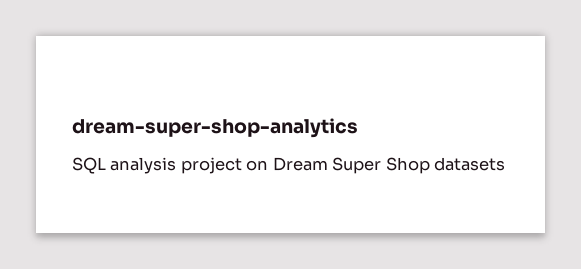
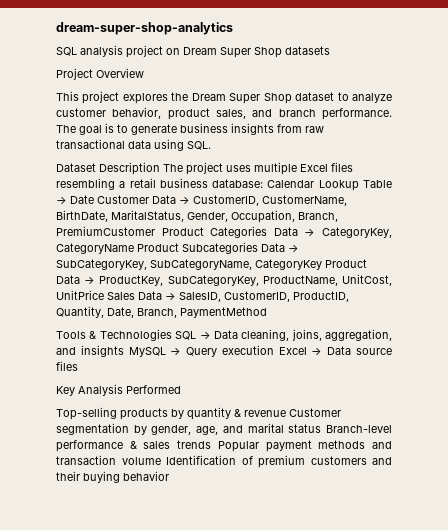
+ Project Overview
+ This project explores the Dream Super Shop dataset to analyze customer behavior, product sales, and branch performance. The goal is to generate business insights from raw transactional data using SQL.
+ Dataset Description The project uses multiple Excel files resembling a retail business database: Calendar Lookup Table → Date Customer Data → CustomerID, CustomerName, BirthDate, MaritalStatus, Gender, Occupation, Branch, PremiumCustomer Product Categories Data → CategoryKey, CategoryName Product Subcategories Data → SubCategoryKey, SubCategoryName, CategoryKey Product Data → ProductKey, SubCategoryKey, ProductName, UnitCost, UnitPrice Sales Data → SalesID, CustomerID, ProductID, Quantity, Date, Branch, PaymentMethod
+ Tools & Technologies SQL → Data cleaning, joins, aggregation, and insights MySQL → Query execution Excel → Data source files
+ Key Analysis Performed
+ Top-selling products by quantity & revenue Customer segmentation by gender, age, and marital status Branch-level performance & sales trends Popular payment methods and transaction volume Identification of premium customers and their buying behavior

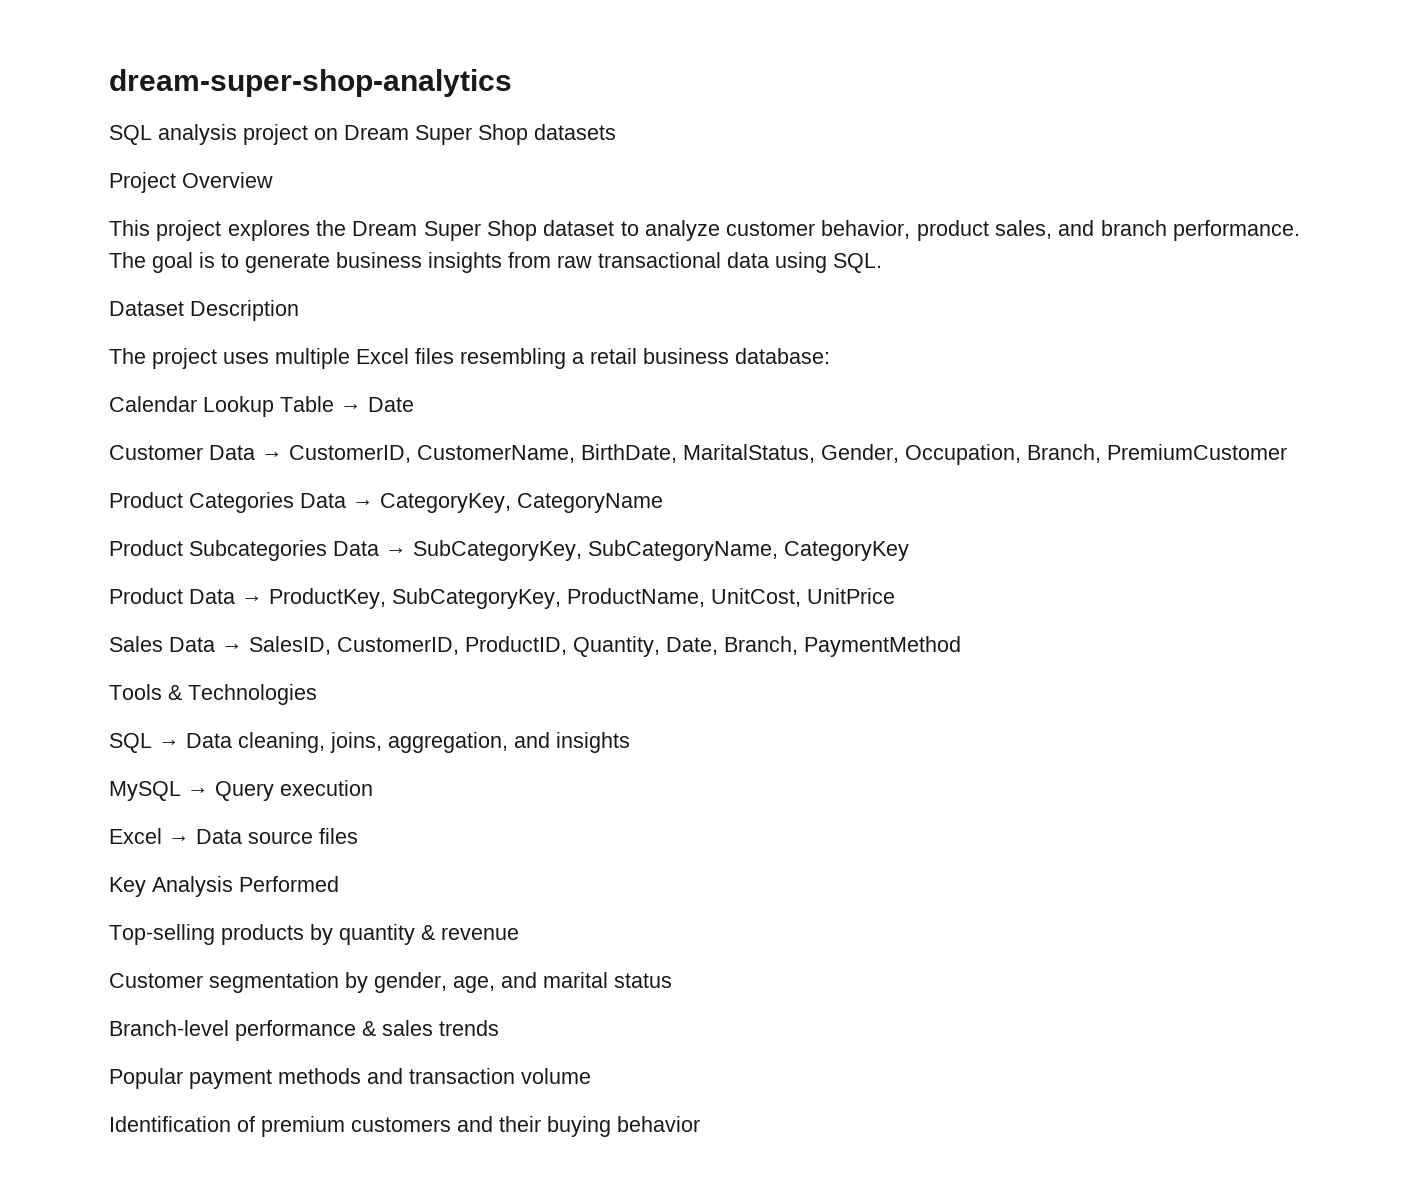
- Dataset Description The project uses multiple Excel files resembling a retail business database: Calendar Lookup Table → Date Customer Data → CustomerID, CustomerName, BirthDate, MaritalStatus, Gender, Occupation, Branch, PremiumCustomer Product Categories Data → CategoryKey, CategoryName Product Subcategories Data → SubCategoryKey, SubCategoryName, CategoryKey Product Data → ProductKey, SubCategoryKey, ProductName, UnitCost, UnitPrice Sales Data → SalesID, CustomerID, ProductID, Quantity, Date, Branch, PaymentMethod
+ Dataset Description
+ The project uses multiple Excel files resembling a retail business database:
+ Calendar Lookup Table → Date
+ Customer Data → CustomerID, CustomerName, BirthDate, MaritalStatus, Gender, Occupation, Branch, PremiumCustomer
+ Product Categories Data → CategoryKey, CategoryName
+ Product Subcategories Data → SubCategoryKey, SubCategoryName, CategoryKey
+ Product Data → ProductKey, SubCategoryKey, ProductName, UnitCost, UnitPrice
+ Sales Data → SalesID, CustomerID, ProductID, Quantity, Date, Branch, PaymentMethod
- Tools & Technologies SQL → Data cleaning, joins, aggregation, and insights MySQL → Query execution Excel → Data source files
+ Tools & Technologies
+ SQL → Data cleaning, joins, aggregation, and insights
+ MySQL → Query execution
+ Excel → Data source files
- Top-selling products by quantity & revenue Customer segmentation by gender, age, and marital status Branch-level performance & sales trends Popular payment methods and transaction volume Identification of premium customers and their buying behavior
+ Top-selling products by quantity & revenue
+ Customer segmentation by gender, age, and marital status
+ Branch-level performance & sales trends
+ Popular payment methods and transaction volume
+ Identification of premium customers and their buying behavior

